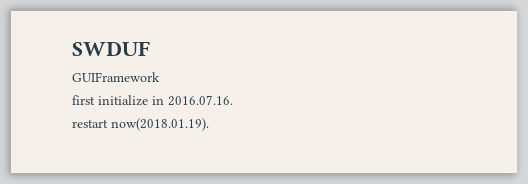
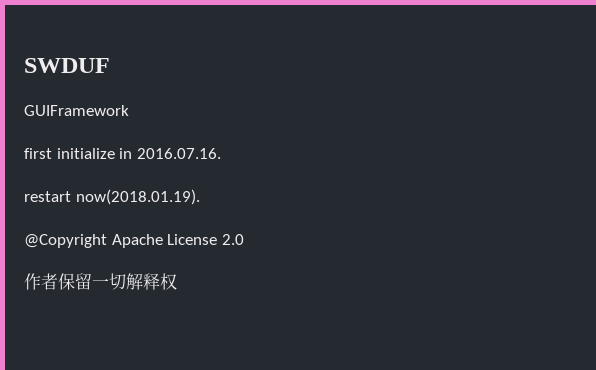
+ @Copyright Apache License 2.0
+ 作者保留一切解释权

